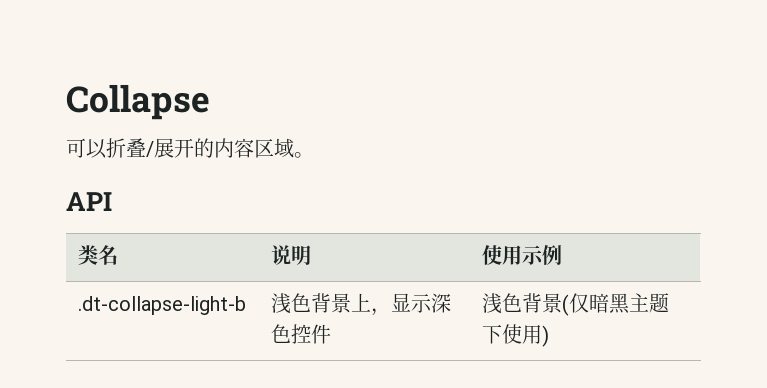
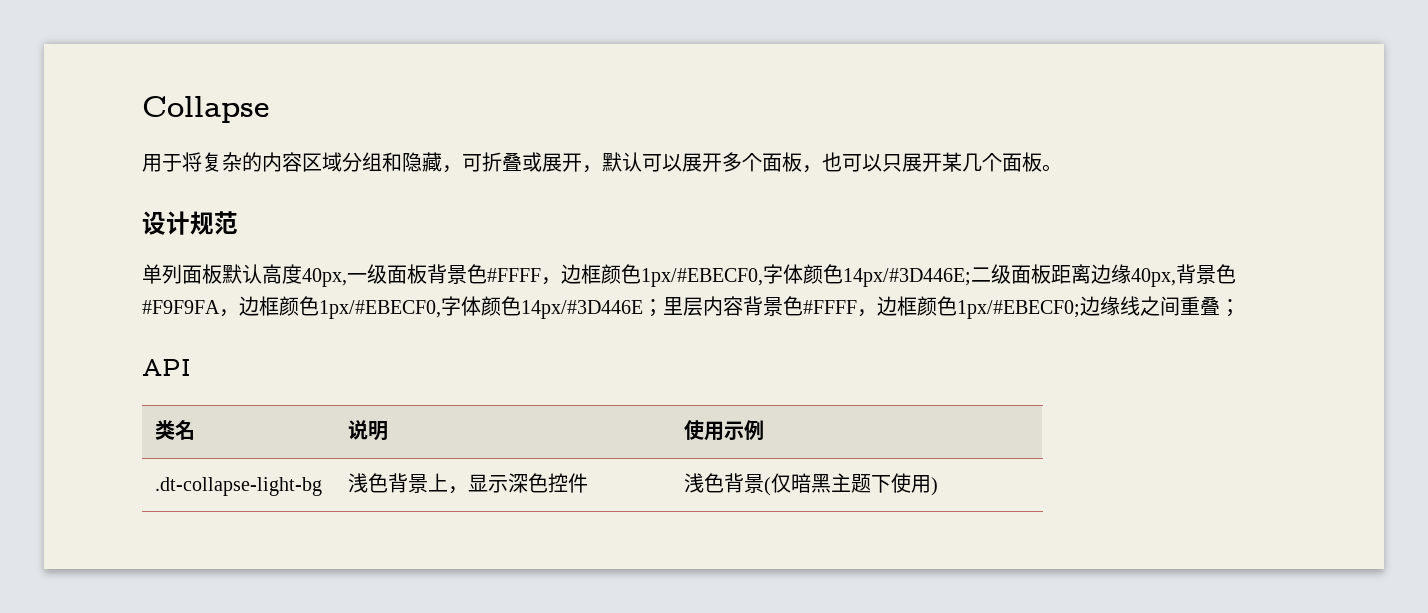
- 可以折叠/展开的内容区域。
+ 用于将复杂的内容区域分组和隐藏，可折叠或展开，默认可以展开多个面板，也可以只展开某几个面板。
+ 设计规范
+ 单列面板默认高度40px,一级面板背景色#FFFF，边框颜色1px/#EBECF0,字体颜色14px/#3D446E;二级面板距离边缘40px,背景色#F9F9FA，边框颜色1px/#EBECF0,字体颜色14px/#3D446E；里层内容背景色#FFFF，边框颜色1px/#EBECF0;边缘线之间重叠；
- .dt-collapse-light-b | 浅色背景上，显示深色控件 | 浅色背景(仅暗黑主题下使用)
+ .dt-collapse-light-bg | 浅色背景上，显示深色控件 | 浅色背景(仅暗黑主题下使用)

